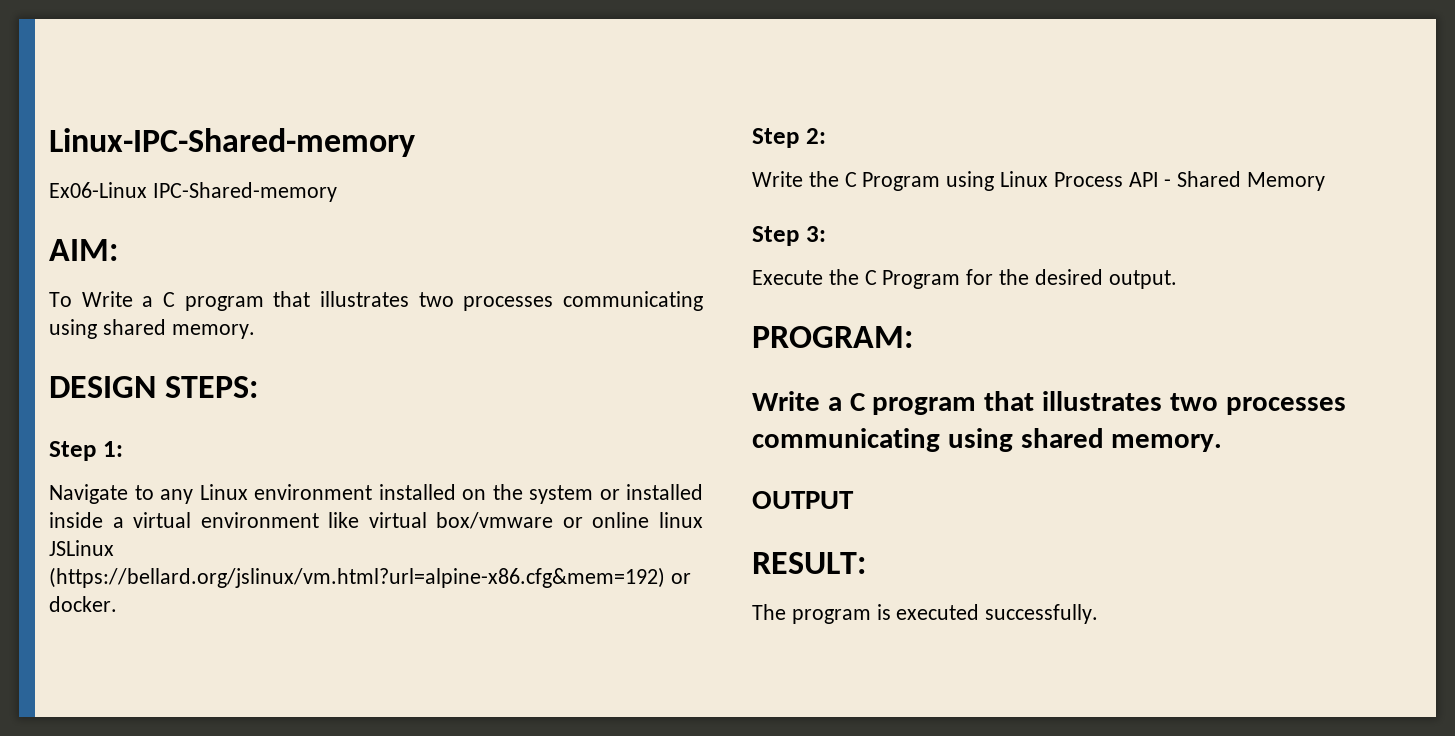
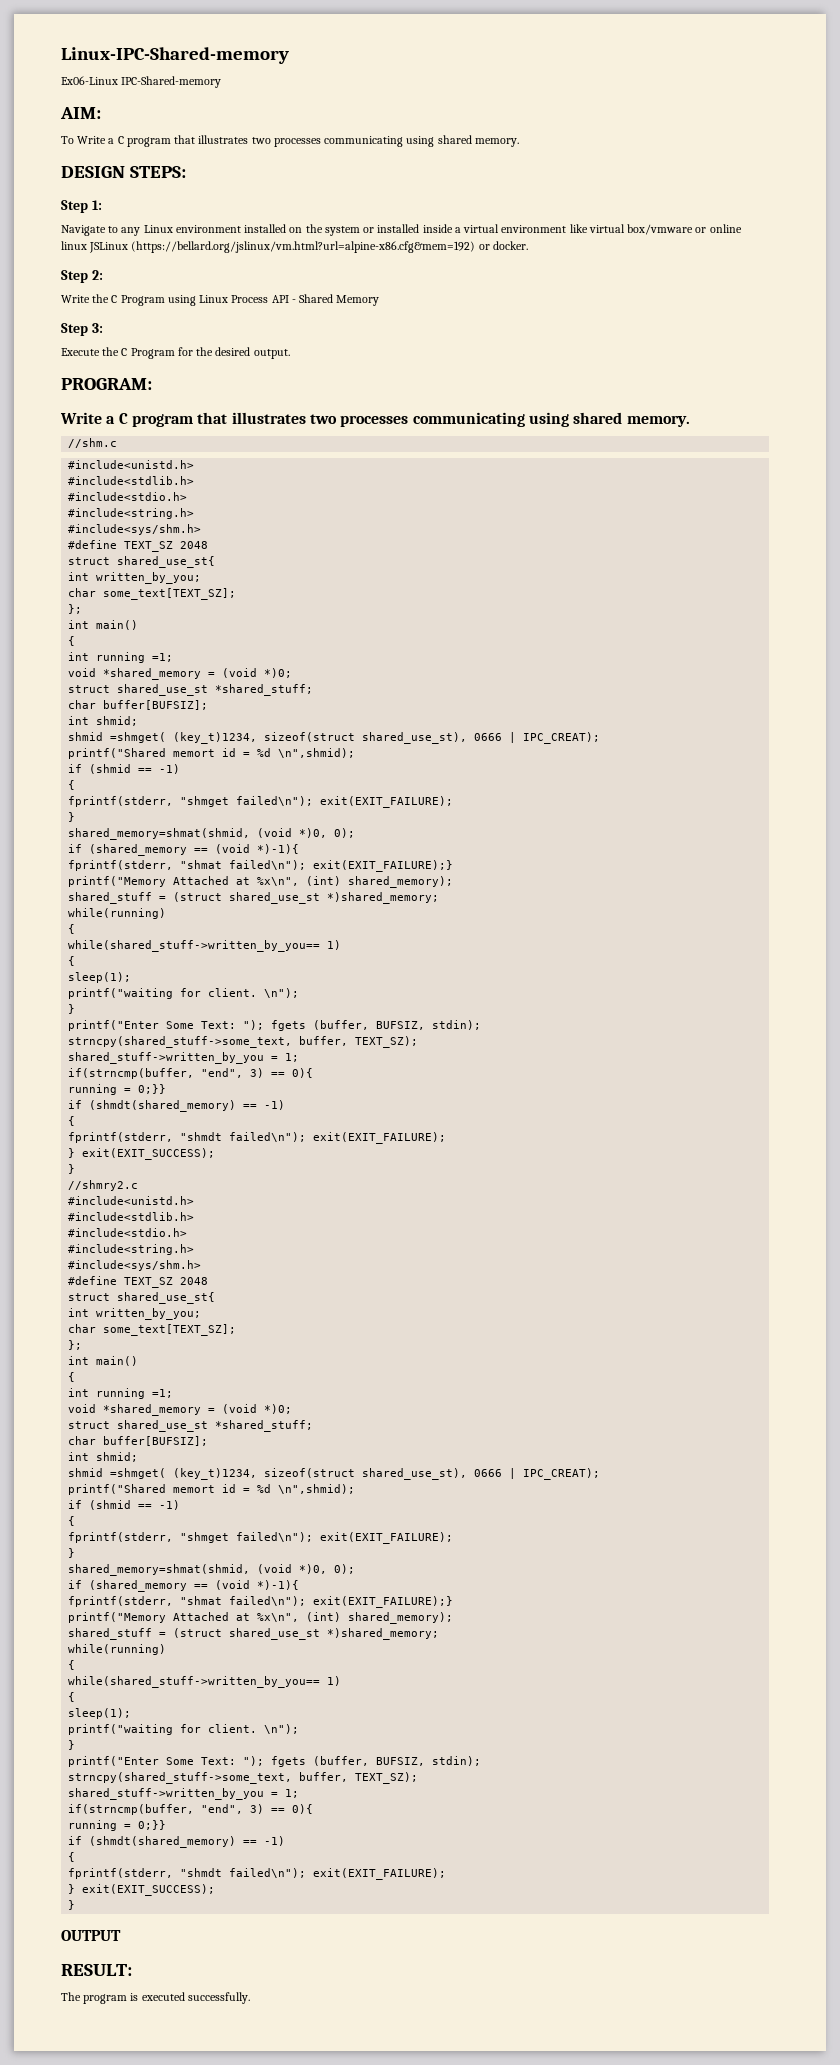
+ //shm.c
+ #include<unistd.h>
+ #include<stdlib.h>
+ #include<stdio.h>
+ #include<string.h>
+ #include<sys/shm.h>
+ #define TEXT_SZ 2048
+ struct shared_use_st{
+ int written_by_you;
+ char some_text[TEXT_SZ];
+ };
+ int main()
+ {
+ int running =1;
+ void *shared_memory = (void *)0;
+ struct shared_use_st *shared_stuff;
+ char buffer[BUFSIZ];
+ int shmid;
+ shmid =shmget( (key_t)1234, sizeof(struct shared_use_st), 0666 | IPC_CREAT);
+ printf("Shared memort id = %d \n",shmid);
+ if (shmid == -1)
+ {
+ fprintf(stderr, "shmget failed\n"); exit(EXIT_FAILURE);
+ }
+ shared_memory=shmat(shmid, (void *)0, 0);
+ if (shared_memory == (void *)-1){
+ fprintf(stderr, "shmat failed\n"); exit(EXIT_FAILURE);}
+ printf("Memory Attached at %x\n", (int) shared_memory);
+ shared_stuff = (struct shared_use_st *)shared_memory;
+ while(running)
+ {
+ while(shared_stuff->written_by_you== 1)
+ {
+ sleep(1);
+ printf("waiting for client. \n");
+ }
+ printf("Enter Some Text: "); fgets (buffer, BUFSIZ, stdin);
+ strncpy(shared_stuff->some_text, buffer, TEXT_SZ);
+ shared_stuff->written_by_you = 1;
+ if(strncmp(buffer, "end", 3) == 0){
+ running = 0;}}
+ if (shmdt(shared_memory) == -1)
+ {
+ fprintf(stderr, "shmdt failed\n"); exit(EXIT_FAILURE);
+ } exit(EXIT_SUCCESS);
+ }
+ //shmry2.c
+ #include<unistd.h>
+ #include<stdlib.h>
+ #include<stdio.h>
+ #include<string.h>
+ #include<sys/shm.h>
+ #define TEXT_SZ 2048
+ struct shared_use_st{
+ int written_by_you;
+ char some_text[TEXT_SZ];
+ };
+ int main()
+ {
+ int running =1;
+ void *shared_memory = (void *)0;
+ struct shared_use_st *shared_stuff;
+ char buffer[BUFSIZ];
+ int shmid;
+ shmid =shmget( (key_t)1234, sizeof(struct shared_use_st), 0666 | IPC_CREAT);
+ printf("Shared memort id = %d \n",shmid);
+ if (shmid == -1)
+ {
+ fprintf(stderr, "shmget failed\n"); exit(EXIT_FAILURE);
+ }
+ shared_memory=shmat(shmid, (void *)0, 0);
+ if (shared_memory == (void *)-1){
+ fprintf(stderr, "shmat failed\n"); exit(EXIT_FAILURE);}
+ printf("Memory Attached at %x\n", (int) shared_memory);
+ shared_stuff = (struct shared_use_st *)shared_memory;
+ while(running)
+ {
+ while(shared_stuff->written_by_you== 1)
+ {
+ sleep(1);
+ printf("waiting for client. \n");
+ }
+ printf("Enter Some Text: "); fgets (buffer, BUFSIZ, stdin);
+ strncpy(shared_stuff->some_text, buffer, TEXT_SZ);
+ shared_stuff->written_by_you = 1;
+ if(strncmp(buffer, "end", 3) == 0){
+ running = 0;}}
+ if (shmdt(shared_memory) == -1)
+ {
+ fprintf(stderr, "shmdt failed\n"); exit(EXIT_FAILURE);
+ } exit(EXIT_SUCCESS);
+ }

